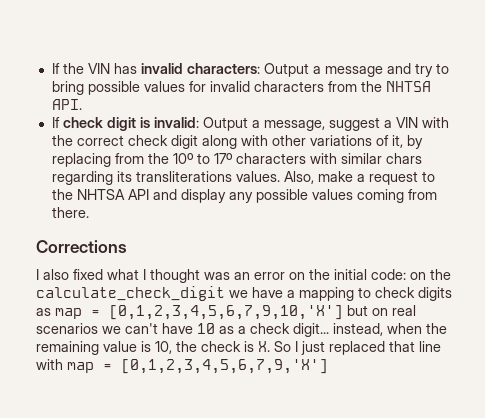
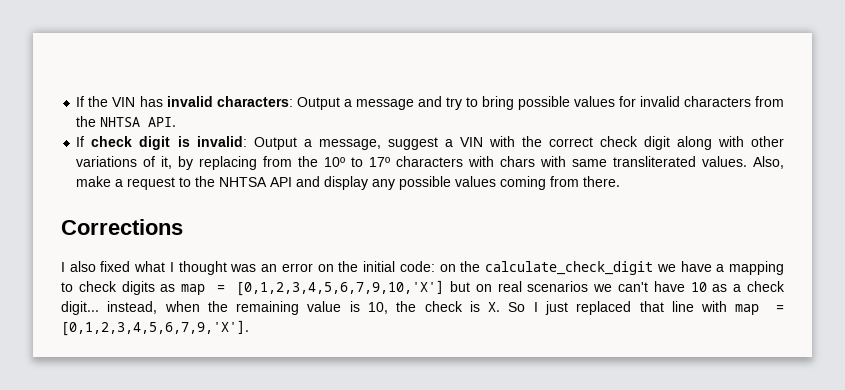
- If check digit is invalid: Output a message, suggest a VIN with the correct check digit along with other variations of it, by replacing from the 10º to 17º characters with similar chars regarding its transliterations values.
+ If check digit is invalid: Output a message, suggest a VIN with the correct check digit along with other variations of it, by replacing from the 10º to 17º characters with chars with same transliterated values.
- I also fixed what I thought was an error on the initial code: on the calculate_check_digit we have a mapping to check digits as map = [0,1,2,3,4,5,6,7,9,10,'X'] but on real scenarios we can't have 10 as a check digit... instead, when the remaining value is 10, the check is X. So I just replaced that line with map = [0,1,2,3,4,5,6,7,9,'X']
+ I also fixed what I thought was an error on the initial code: on the calculate_check_digit we have a mapping to check digits as map = [0,1,2,3,4,5,6,7,9,10,'X'] but on real scenarios we can't have 10 as a check digit... instead, when the remaining value is 10, the check is X. So I just replaced that line with map = [0,1,2,3,4,5,6,7,9,'X'].

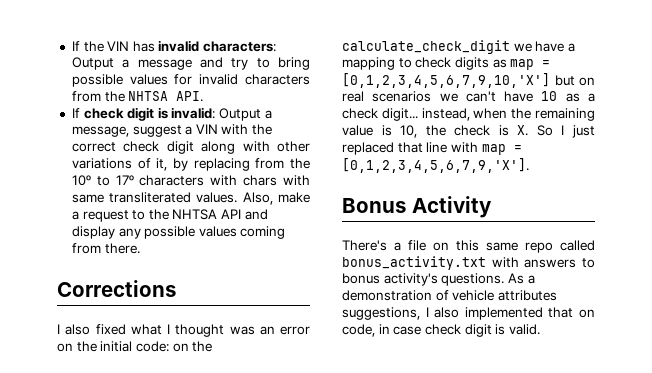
+ Bonus Activity
+ There's a file on this same repo called bonus_activity.txt with answers to bonus activity's questions. As a demonstration of vehicle attributes suggestions, I also implemented that on code, in case check digit is valid.

